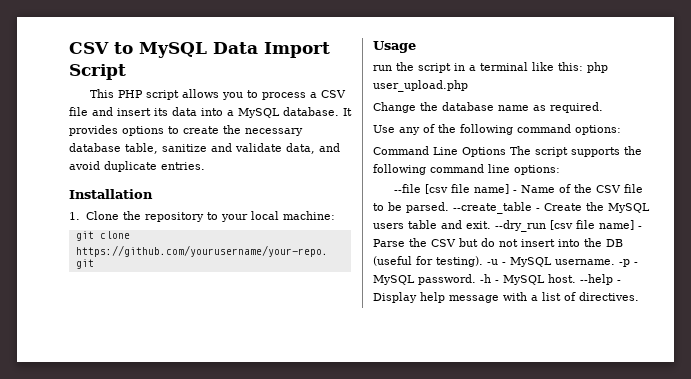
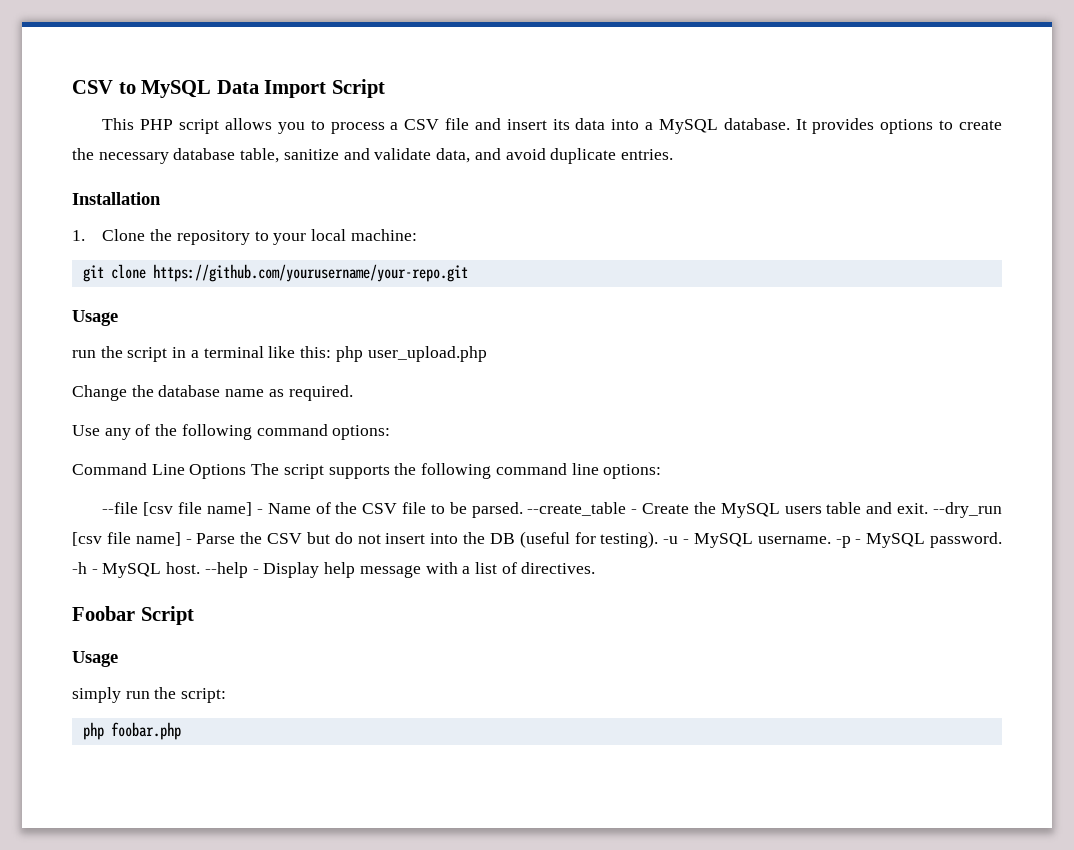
+ Foobar Script
+ Usage
+ simply run the script:
+ php foobar.php

